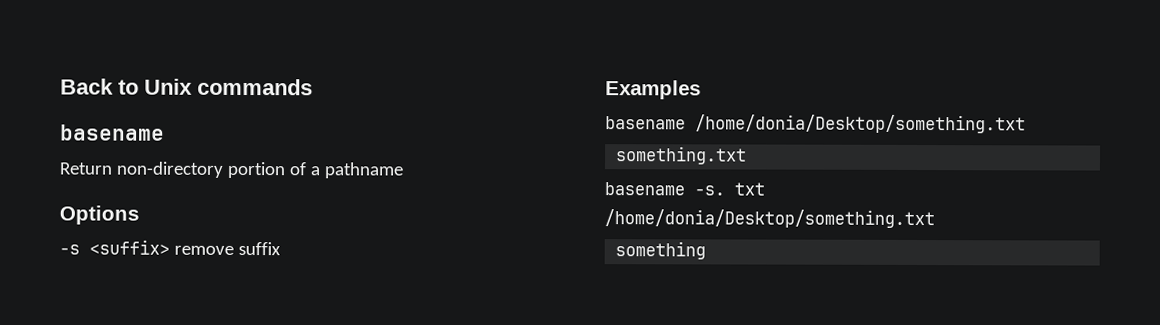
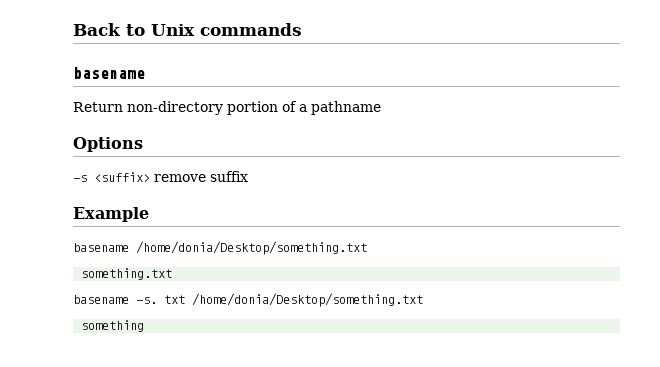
- Examples
+ Example

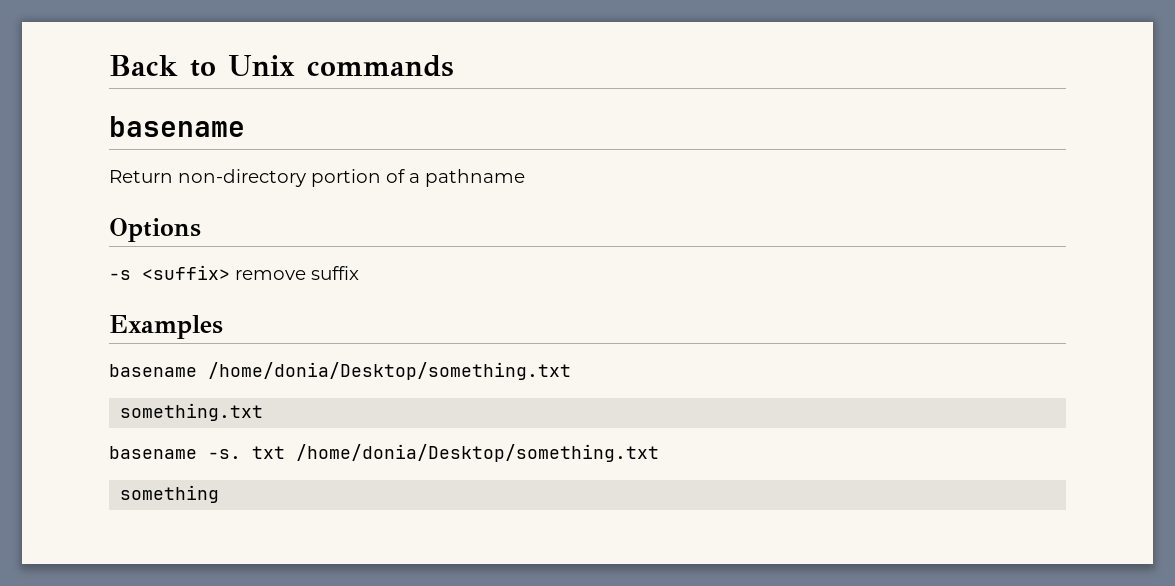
- Example
+ Examples

